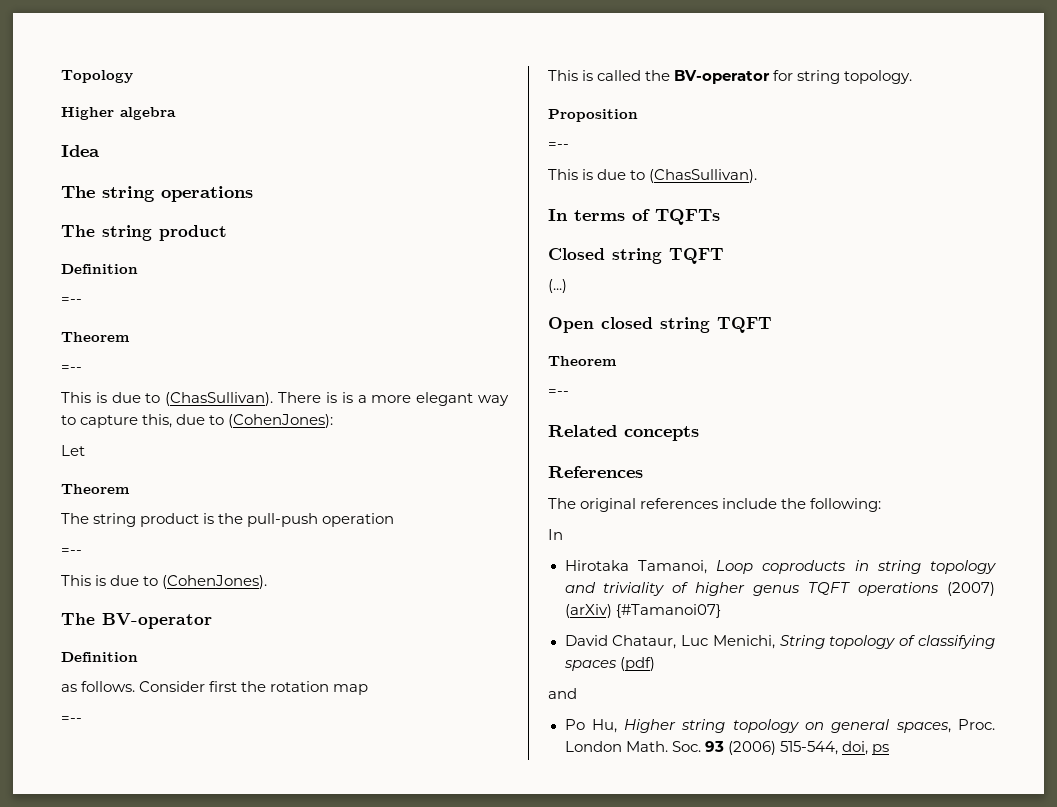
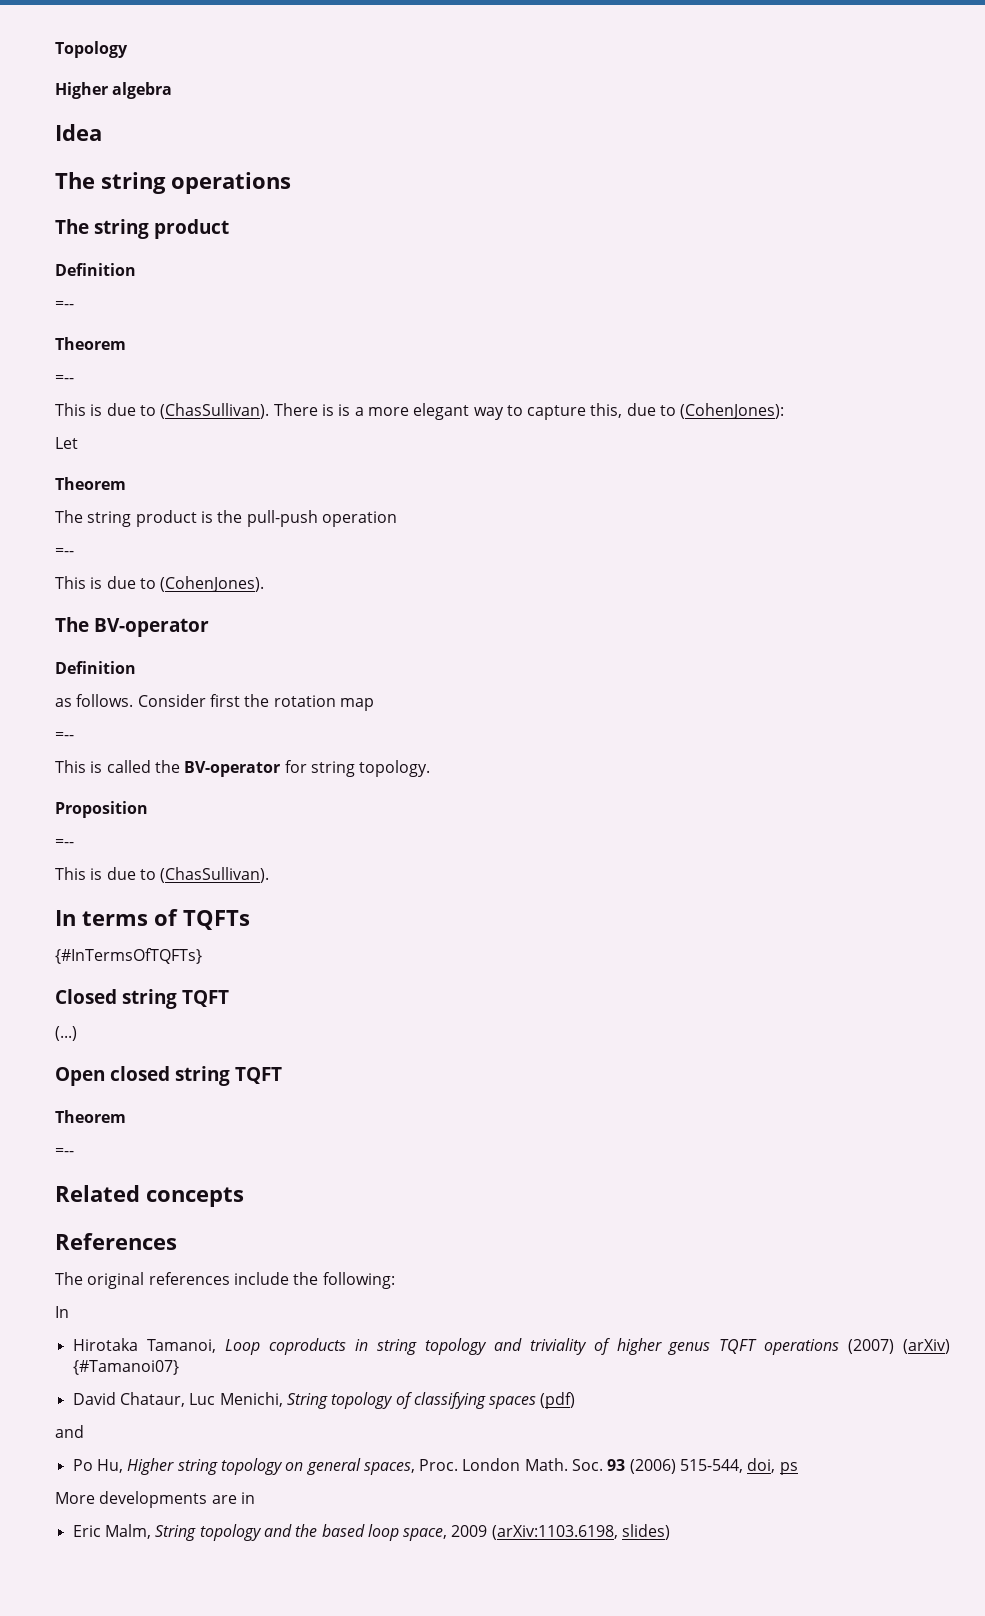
+ {#InTermsOfTQFTs}
+ More developments are in
+ Eric Malm, String topology and the based loop space, 2009 (arXiv:1103.6198, slides)

